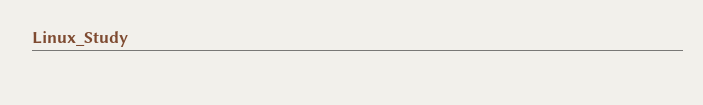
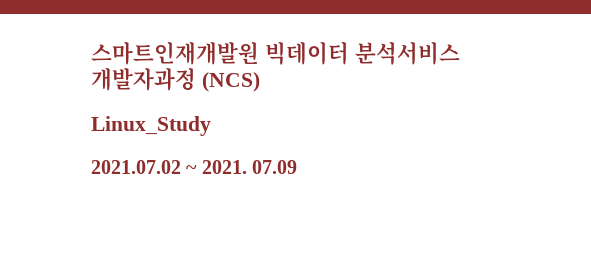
+ 스마트인재개발원 빅데이터 분석서비스 개발자과정 (NCS)
  Linux_Study
+ 2021.07.02 ~ 2021. 07.09

